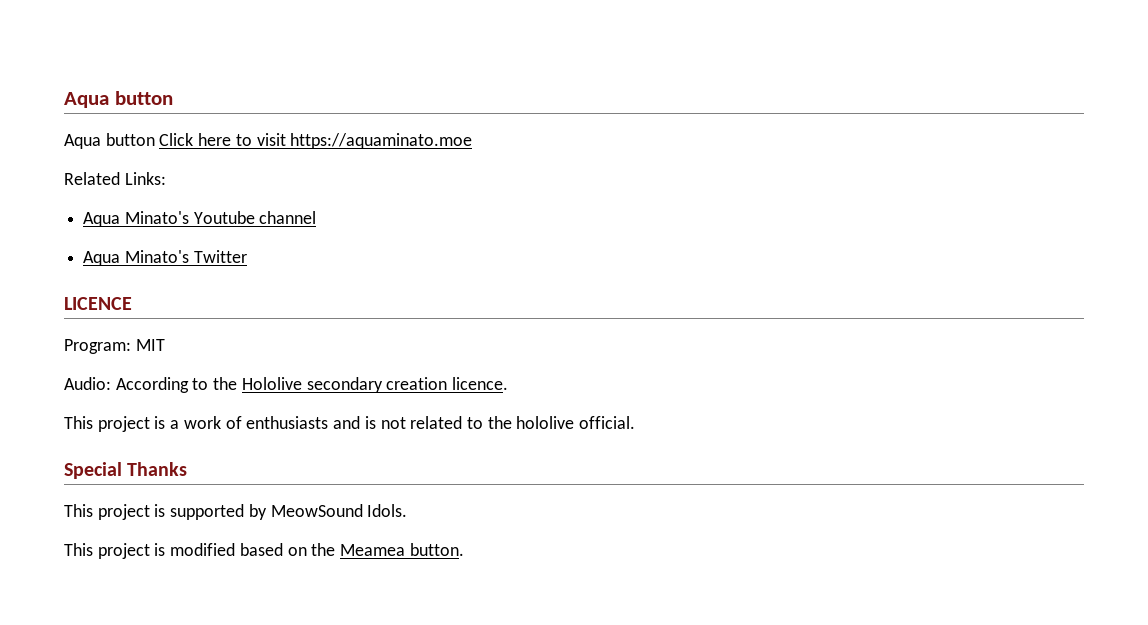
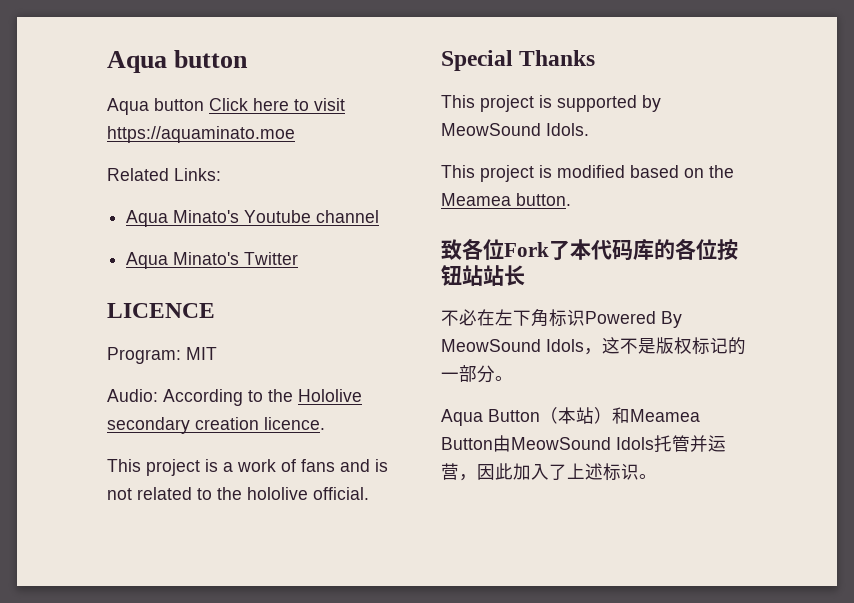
- This project is a work of enthusiasts and is not related to the hololive official.
+ This project is a work of fans and is not related to the hololive official.
+ 致各位Fork了本代码库的各位按钮站站长
+ 不必在左下角标识Powered By MeowSound Idols，这不是版权标记的一部分。
+ Aqua Button（本站）和Meamea Button由MeowSound Idols托管并运营，因此加入了上述标识。

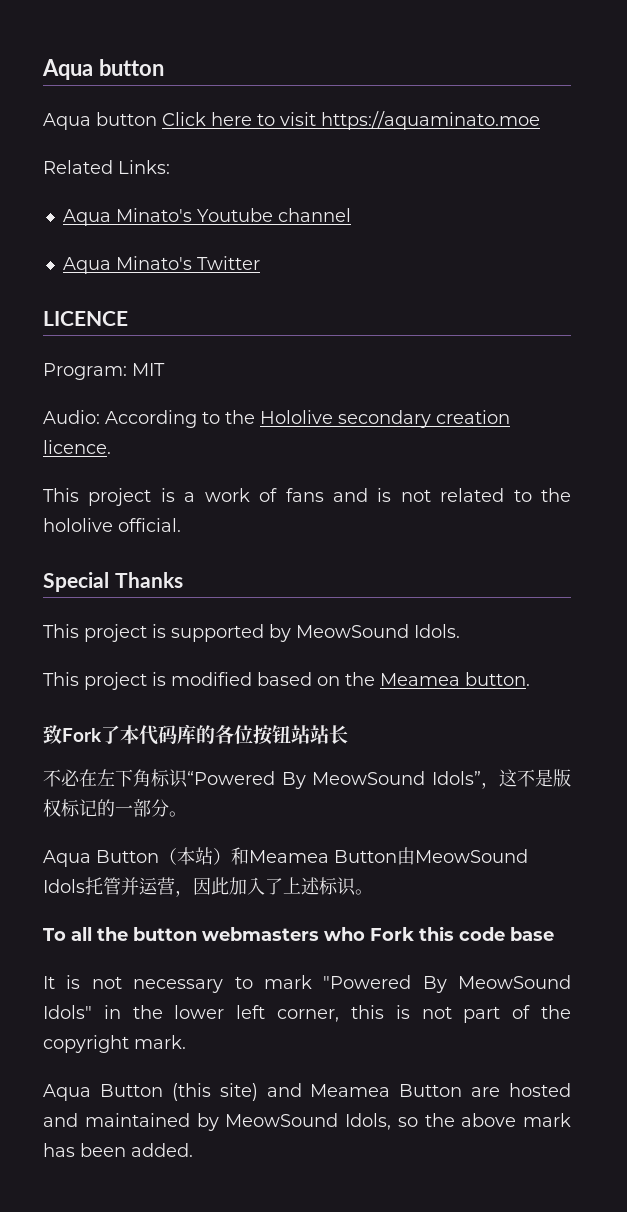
- 致各位Fork了本代码库的各位按钮站站长
+ 致Fork了本代码库的各位按钮站站长
- 不必在左下角标识Powered By MeowSound Idols，这不是版权标记的一部分。
+ 不必在左下角标识“Powered By MeowSound Idols”，这不是版权标记的一部分。
+ To all the button webmasters who Fork this code base
+ It is not necessary to mark "Powered By MeowSound Idols" in the lower left corner, this is not part of the copyright mark.
+ Aqua Button (this site) and Meamea Button are hosted and maintained by MeowSound Idols, so the above mark has been added.

